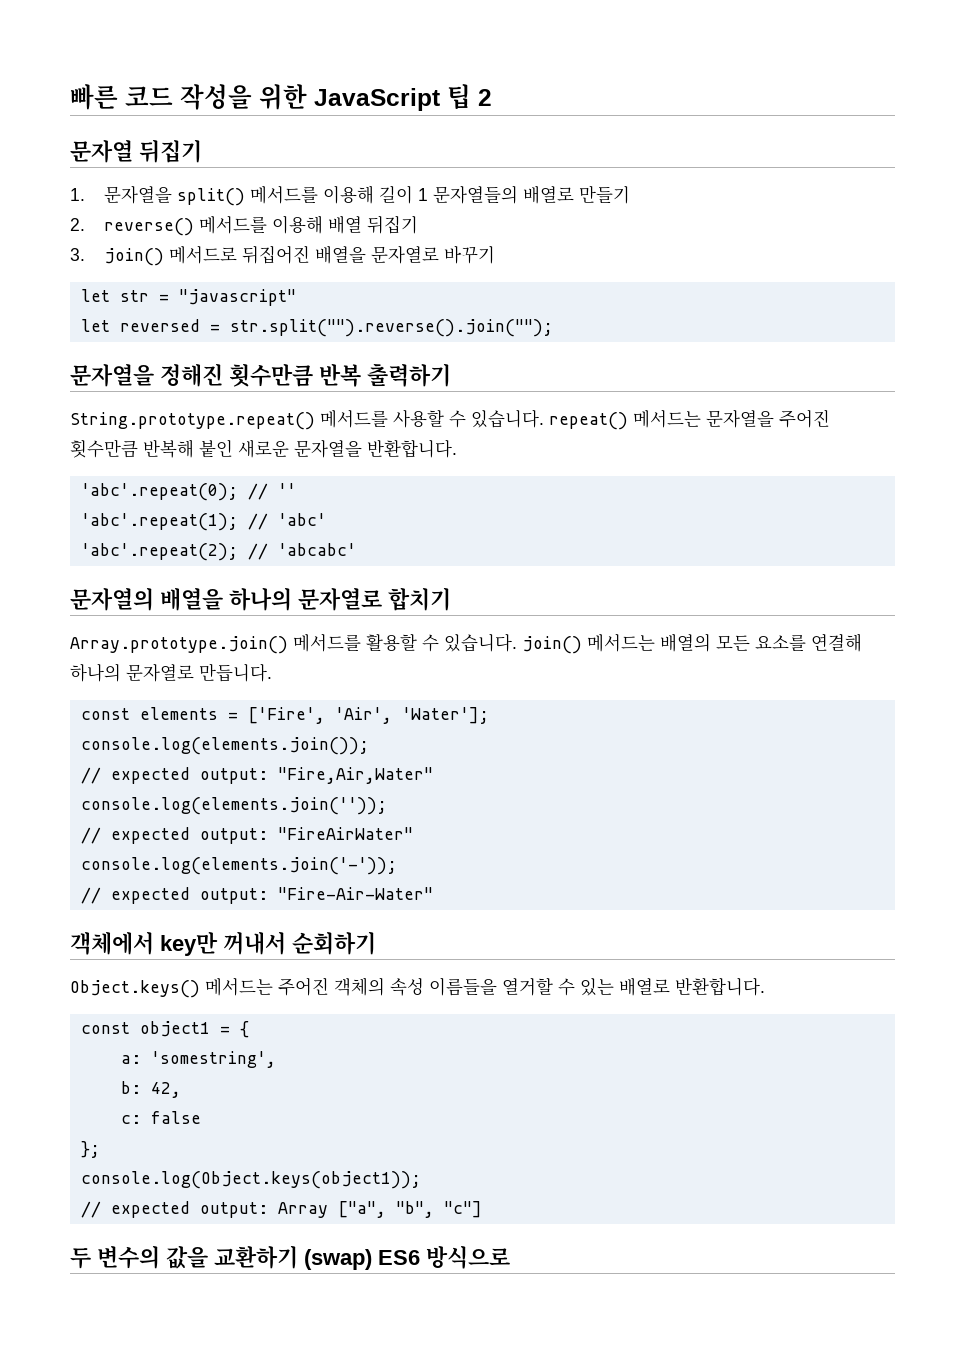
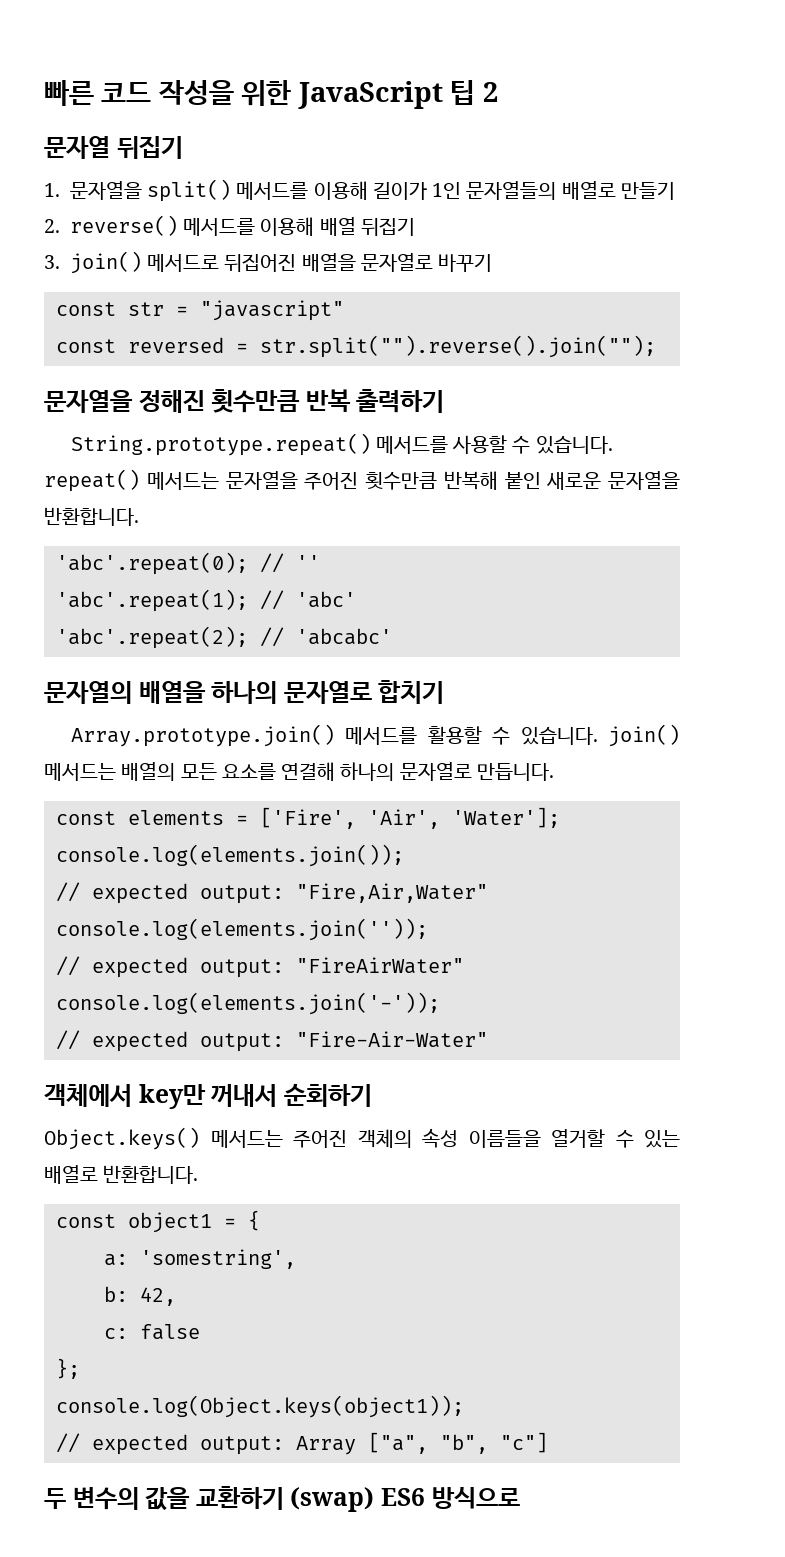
- 1. 문자열을 split() 메서드를 이용해 길이 1 문자열들의 배열로 만들기
+ 1. 문자열을 split() 메서드를 이용해 길이가 1인 문자열들의 배열로 만들기
- let str = "javascript"
+ const str = "javascript"
- let reversed = str.split("").reverse().join("");
+ const reversed = str.split("").reverse().join("");

